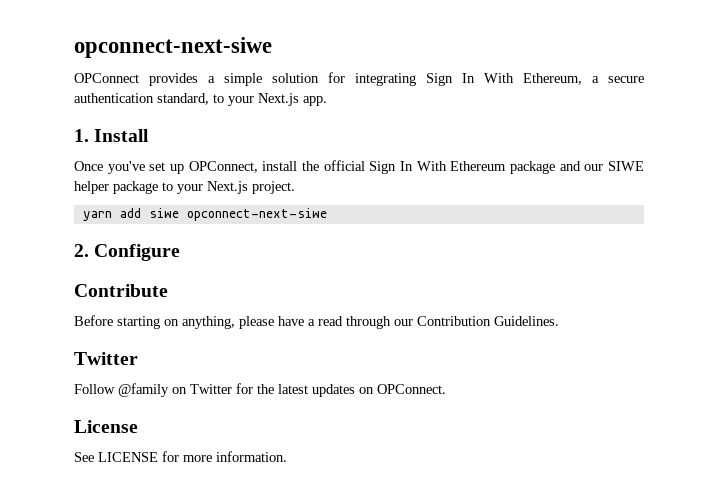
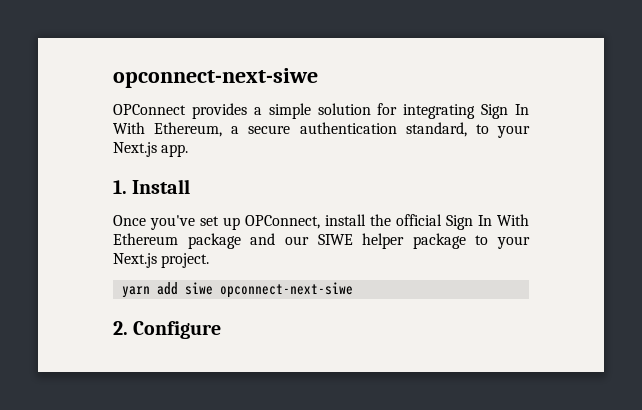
- Contribute
- Before starting on anything, please have a read through our Contribution Guidelines.
- Twitter
- Follow @family on Twitter for the latest updates on OPConnect.
- License
- See LICENSE for more information.

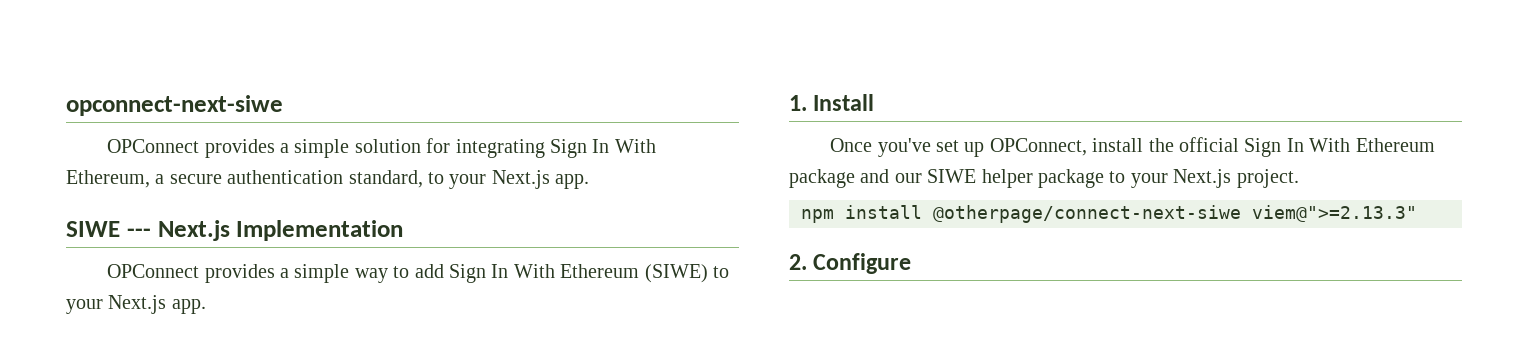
+ SIWE --- Next.js Implementation
+ OPConnect provides a simple way to add Sign In With Ethereum (SIWE) to your Next.js app.
- yarn add siwe opconnect-next-siwe
+ npm install @otherpage/connect-next-siwe viem@">=2.13.3"

